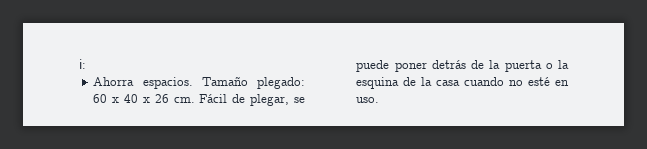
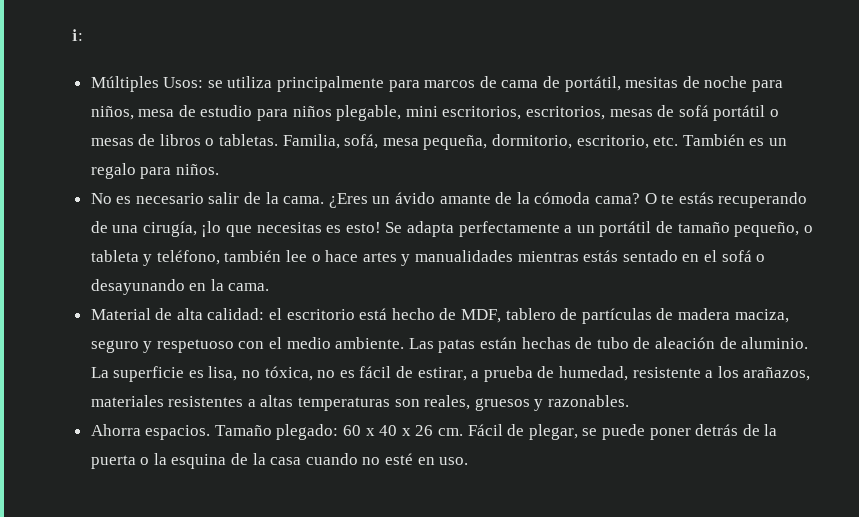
+ Múltiples Usos: se utiliza principalmente para marcos de cama de portátil, mesitas de noche para niños, mesa de estudio para niños plegable, mini escritorios, escritorios, mesas de sofá portátil o mesas de libros o tabletas. Familia, sofá, mesa pequeña, dormitorio, escritorio, etc. También es un regalo para niños.
+ No es necesario salir de la cama. ¿Eres un ávido amante de la cómoda cama? O te estás recuperando de una cirugía, ¡lo que necesitas es esto! Se adapta perfectamente a un portátil de tamaño pequeño, o tableta y teléfono, también lee o hace artes y manualidades mientras estás sentado en el sofá o desayunando en la cama.
+ Material de alta calidad: el escritorio está hecho de MDF, tablero de partículas de madera maciza, seguro y respetuoso con el medio ambiente. Las patas están hechas de tubo de aleación de aluminio. La superficie es lisa, no tóxica, no es fácil de estirar, a prueba de humedad, resistente a los arañazos, materiales resistentes a altas temperaturas son reales, gruesos y razonables.

